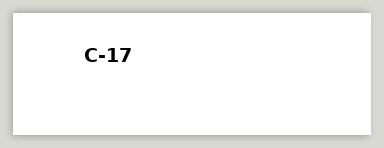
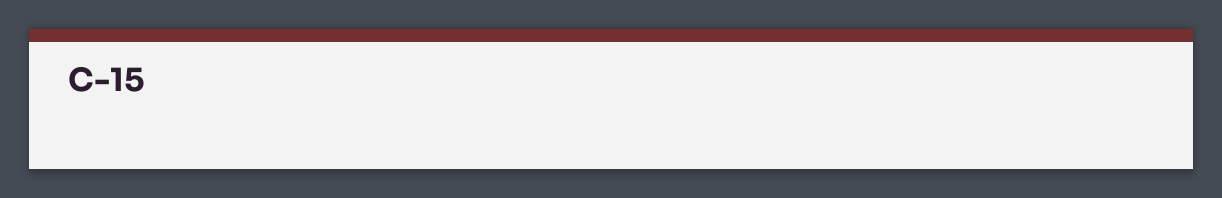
- C-17
+ C-15

